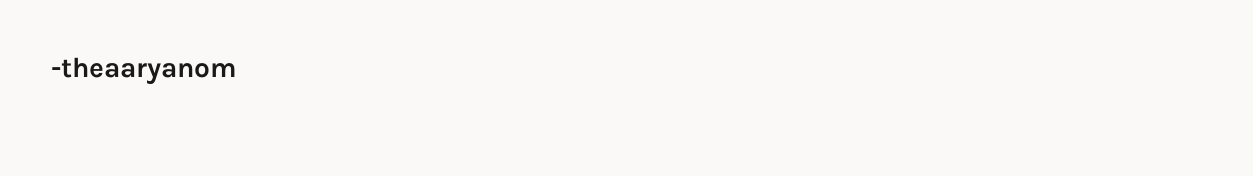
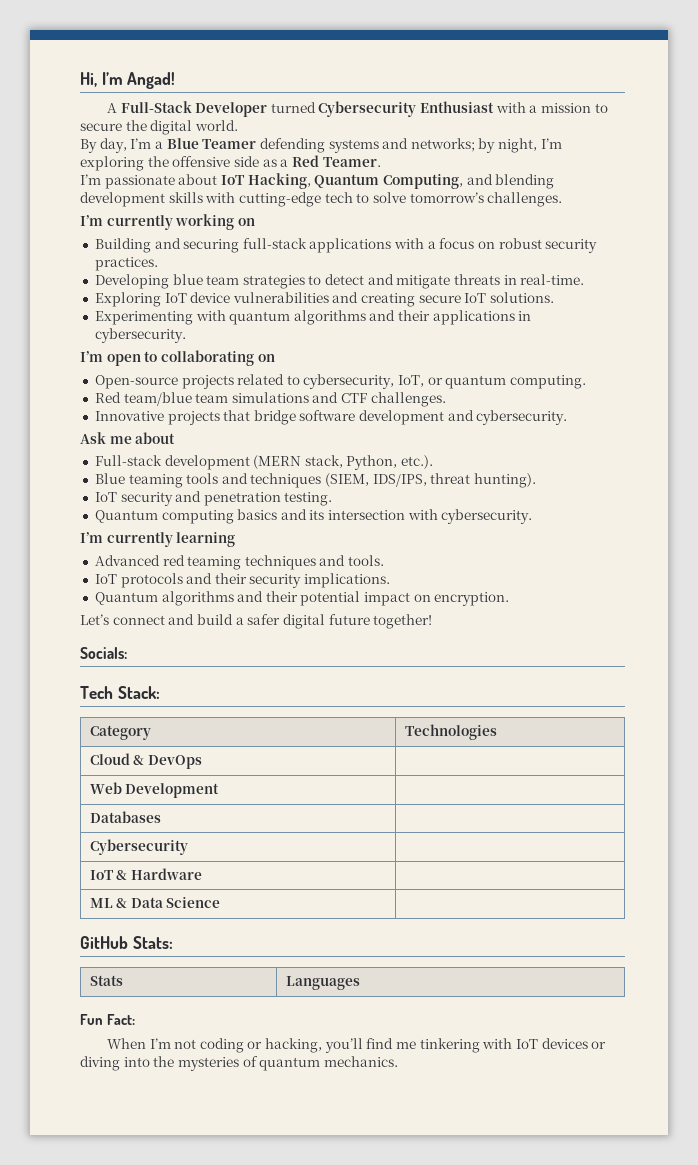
- -theaaryanom
+ Hi, I’m Angad!
+ A Full-Stack Developer turned Cybersecurity Enthusiast with a mission to secure the digital world.
+ By day, I’m a Blue Teamer defending systems and networks; by night, I’m exploring the offensive side as a Red Teamer.
+ I’m passionate about IoT Hacking, Quantum Computing, and blending development skills with cutting-edge tech to solve tomorrow’s challenges.
+ I’m currently working on
+ Building and securing full-stack applications with a focus on robust security practices.
+ Developing blue team strategies to detect and mitigate threats in real-time.
+ Exploring IoT device vulnerabilities and creating secure IoT solutions.
+ Experimenting with quantum algorithms and their applications in cybersecurity.
+ I’m open to collaborating on
+ Open-source projects related to cybersecurity, IoT, or quantum computing.
+ Red team/blue team simulations and CTF challenges.
+ Innovative projects that bridge software development and cybersecurity.
+ Ask me about
+ Full-stack development (MERN stack, Python, etc.).
+ Blue teaming tools and techniques (SIEM, IDS/IPS, threat hunting).
+ IoT security and penetration testing.
+ Quantum computing basics and its intersection with cybersecurity.
+ I’m currently learning
+ Advanced red teaming techniques and tools.
+ IoT protocols and their security implications.
+ Quantum algorithms and their potential impact on encryption.
+ Let’s connect and build a safer digital future together!
+ Socials:
+ Tech Stack:
+ Category | Technologies
+ Cloud & DevOps |
+ Web Development |
+ Databases |
+ Cybersecurity |
+ IoT & Hardware |
+ ML & Data Science |
+ GitHub Stats:
+ Stats | Languages
+ Fun Fact:
+ When I’m not coding or hacking, you’ll find me tinkering with IoT devices or diving into the mysteries of quantum mechanics.

